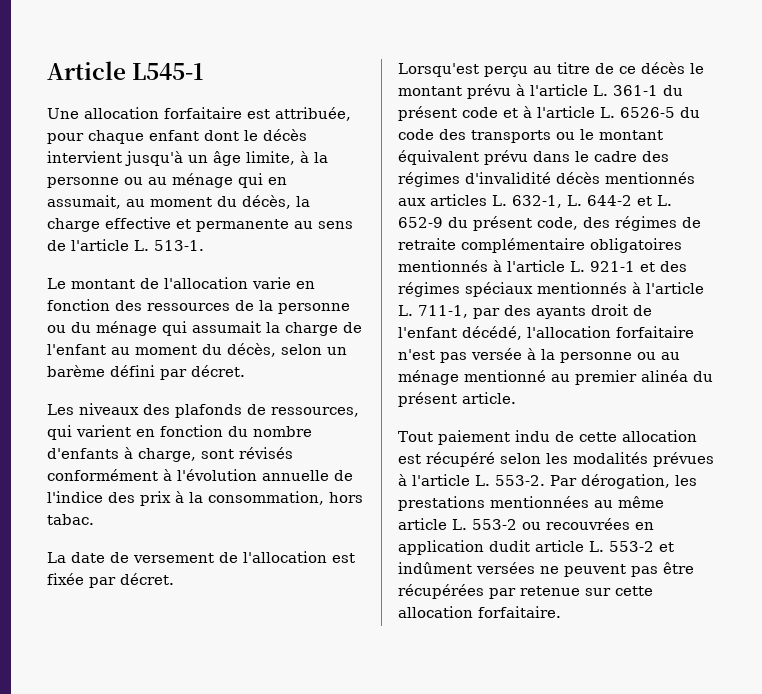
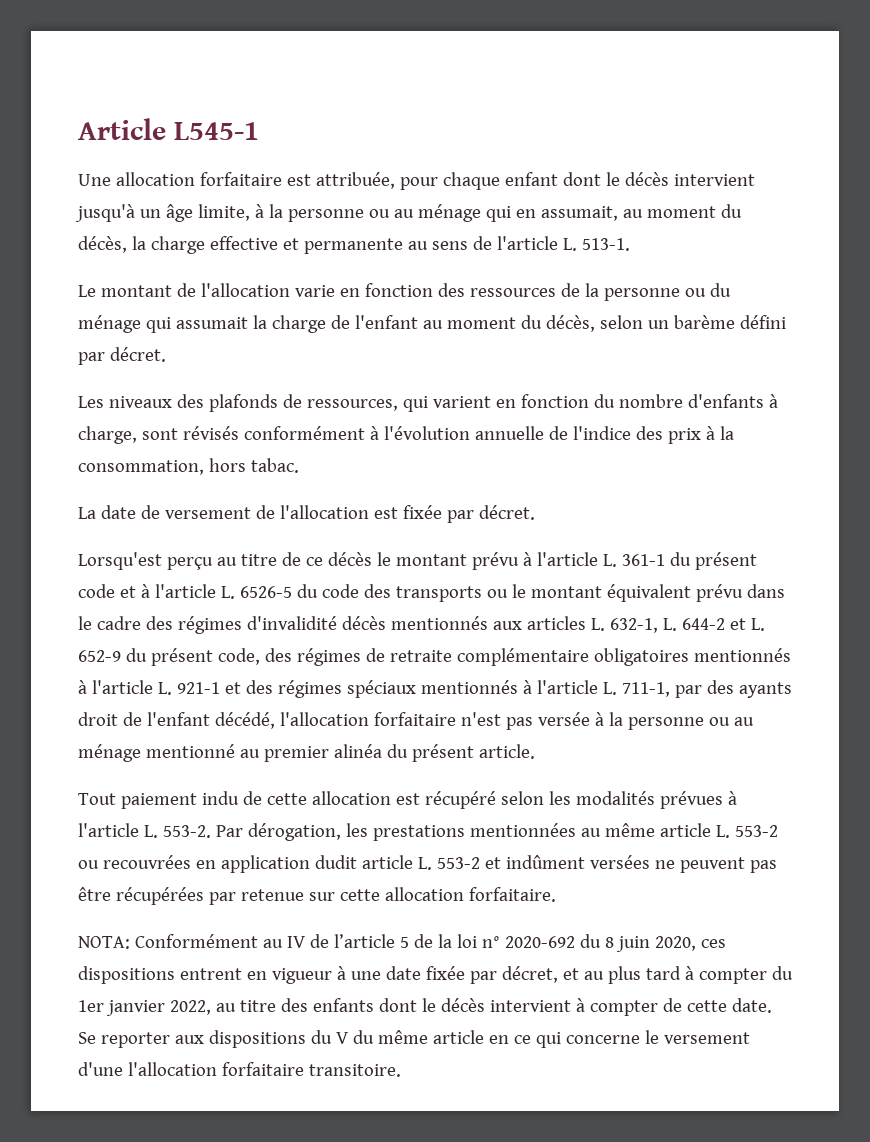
+ NOTA: Conformément au IV de l’article 5 de la loi n° 2020-692 du 8 juin 2020, ces dispositions entrent en vigueur à une date fixée par décret, et au plus tard à compter du 1er janvier 2022, au titre des enfants dont le décès intervient à compter de cette date. Se reporter aux dispositions du V du même article en ce qui concerne le versement d'une l'allocation forfaitaire transitoire.

